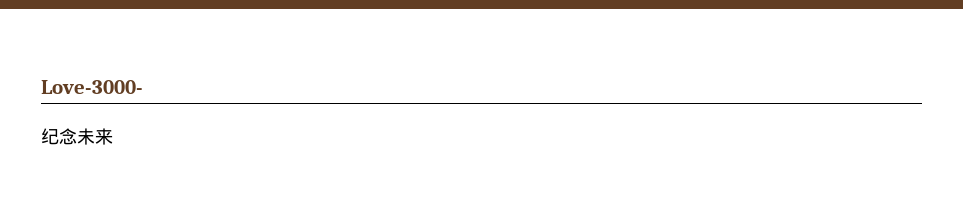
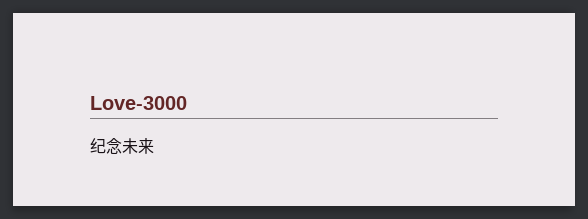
- Love-3000-
+ Love-3000

